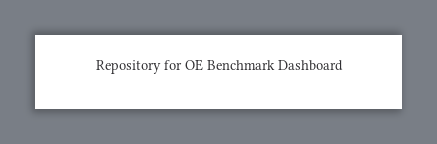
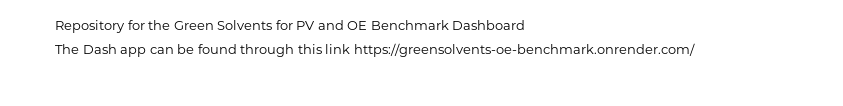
- Repository for OE Benchmark Dashboard
+ Repository for the Green Solvents for PV and OE Benchmark Dashboard
+ The Dash app can be found through this link https://greensolvents-oe-benchmark.onrender.com/

